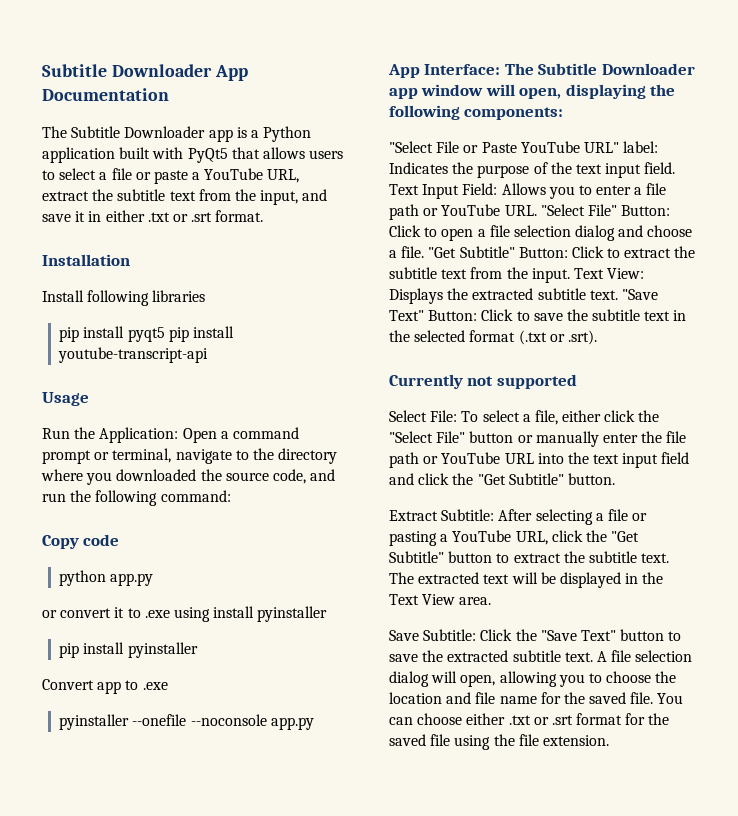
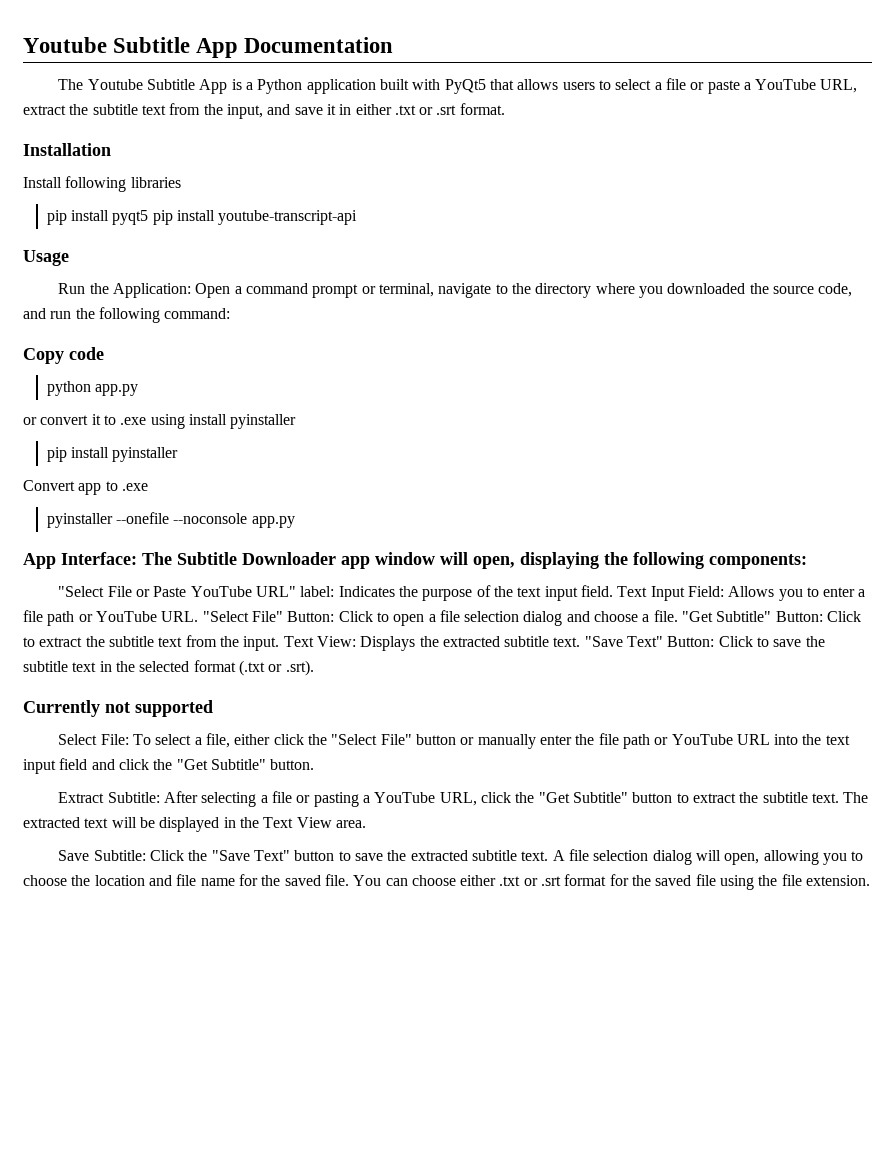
- Subtitle Downloader App Documentation
+ Youtube Subtitle App Documentation
- The Subtitle Downloader app is a Python application built with PyQt5 that allows users to select a file or paste a YouTube URL, extract the subtitle text from the input, and save it in either .txt or .srt format.
+ The Youtube Subtitle App is a Python application built with PyQt5 that allows users to select a file or paste a YouTube URL, extract the subtitle text from the input, and save it in either .txt or .srt format.

